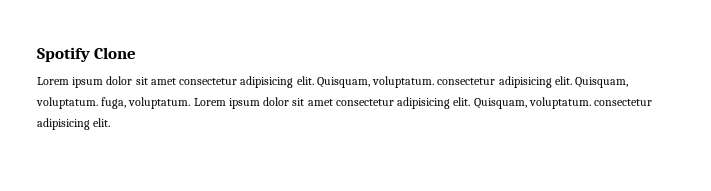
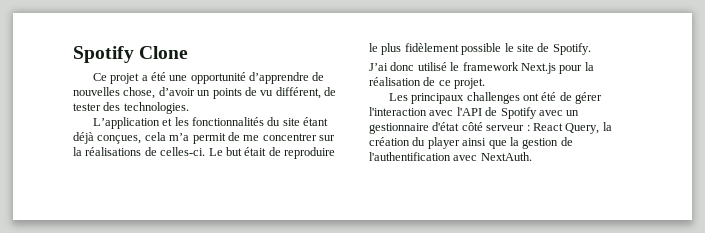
- Lorem ipsum dolor sit amet consectetur adipisicing elit. Quisquam, voluptatum. consectetur adipisicing elit. Quisquam, voluptatum. fuga, voluptatum. Lorem ipsum dolor sit amet consectetur adipisicing elit. Quisquam, voluptatum. consectetur adipisicing elit.
+ Ce projet a été une opportunité d’apprendre de nouvelles chose, d’avoir un points de vu différent, de tester des technologies.
+ L’application et les fonctionnalités du site étant déjà conçues, cela m’a permit de me concentrer sur la réalisations de celles-ci. Le but était de reproduire le plus fidèlement possible le site de Spotify.
+ J’ai donc utilisé le framework Next.js pour la réalisation de ce projet.
+ Les principaux challenges ont été de gérer l'interaction avec l'API de Spotify avec un gestionnaire d'état côté serveur : React Query, la création du player ainsi que la gestion de l'authentification avec NextAuth.

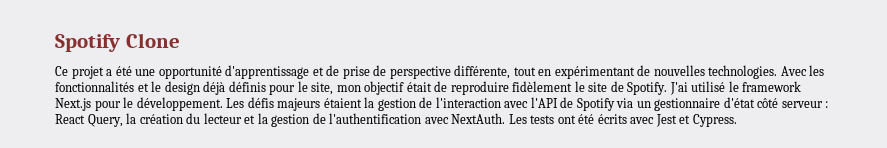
- Ce projet a été une opportunité d’apprendre de nouvelles chose, d’avoir un points de vu différent, de tester des technologies.
- L’application et les fonctionnalités du site étant déjà conçues, cela m’a permit de me concentrer sur la réalisations de celles-ci. Le but était de reproduire le plus fidèlement possible le site de Spotify.
- J’ai donc utilisé le framework Next.js pour la réalisation de ce projet.
- Les principaux challenges ont été de gérer l'interaction avec l'API de Spotify avec un gestionnaire d'état côté serveur : React Query, la création du player ainsi que la gestion de l'authentification avec NextAuth.
+ Ce projet a été une opportunité d'apprentissage et de prise de perspective différente, tout en expérimentant de nouvelles technologies. Avec les fonctionnalités et le design déjà définis pour le site, mon objectif était de reproduire fidèlement le site de Spotify. J'ai utilisé le framework Next.js pour le développement. Les défis majeurs étaient la gestion de l'interaction avec l'API de Spotify via un gestionnaire d'état côté serveur : React Query, la création du lecteur et la gestion de l'authentification avec NextAuth.
+ Les tests ont été écrits avec Jest et Cypress.

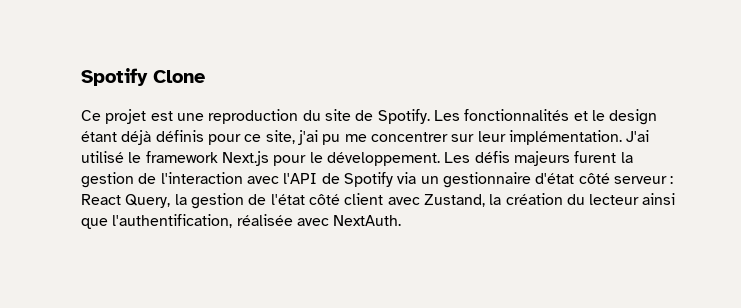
- Ce projet a été une opportunité d'apprentissage et de prise de perspective différente, tout en expérimentant de nouvelles technologies. Avec les fonctionnalités et le design déjà définis pour le site, mon objectif était de reproduire fidèlement le site de Spotify.
+ Ce projet est une reproduction du site de Spotify. Les fonctionnalités et le design étant déjà définis pour ce site, j'ai pu me concentrer sur leur implémentation.
- Les défis majeurs étaient la gestion de l'interaction avec l'API de Spotify via un gestionnaire d'état côté serveur : React Query, la création du lecteur et la gestion de l'authentification avec NextAuth. Les tests ont été écrits avec Jest et Cypress.
+ Les défis majeurs furent la gestion de l'interaction avec l'API de Spotify via un gestionnaire d'état côté serveur : React Query, la gestion de l'état côté client avec Zustand, la création du lecteur ainsi que l'authentification, réalisée avec NextAuth.

